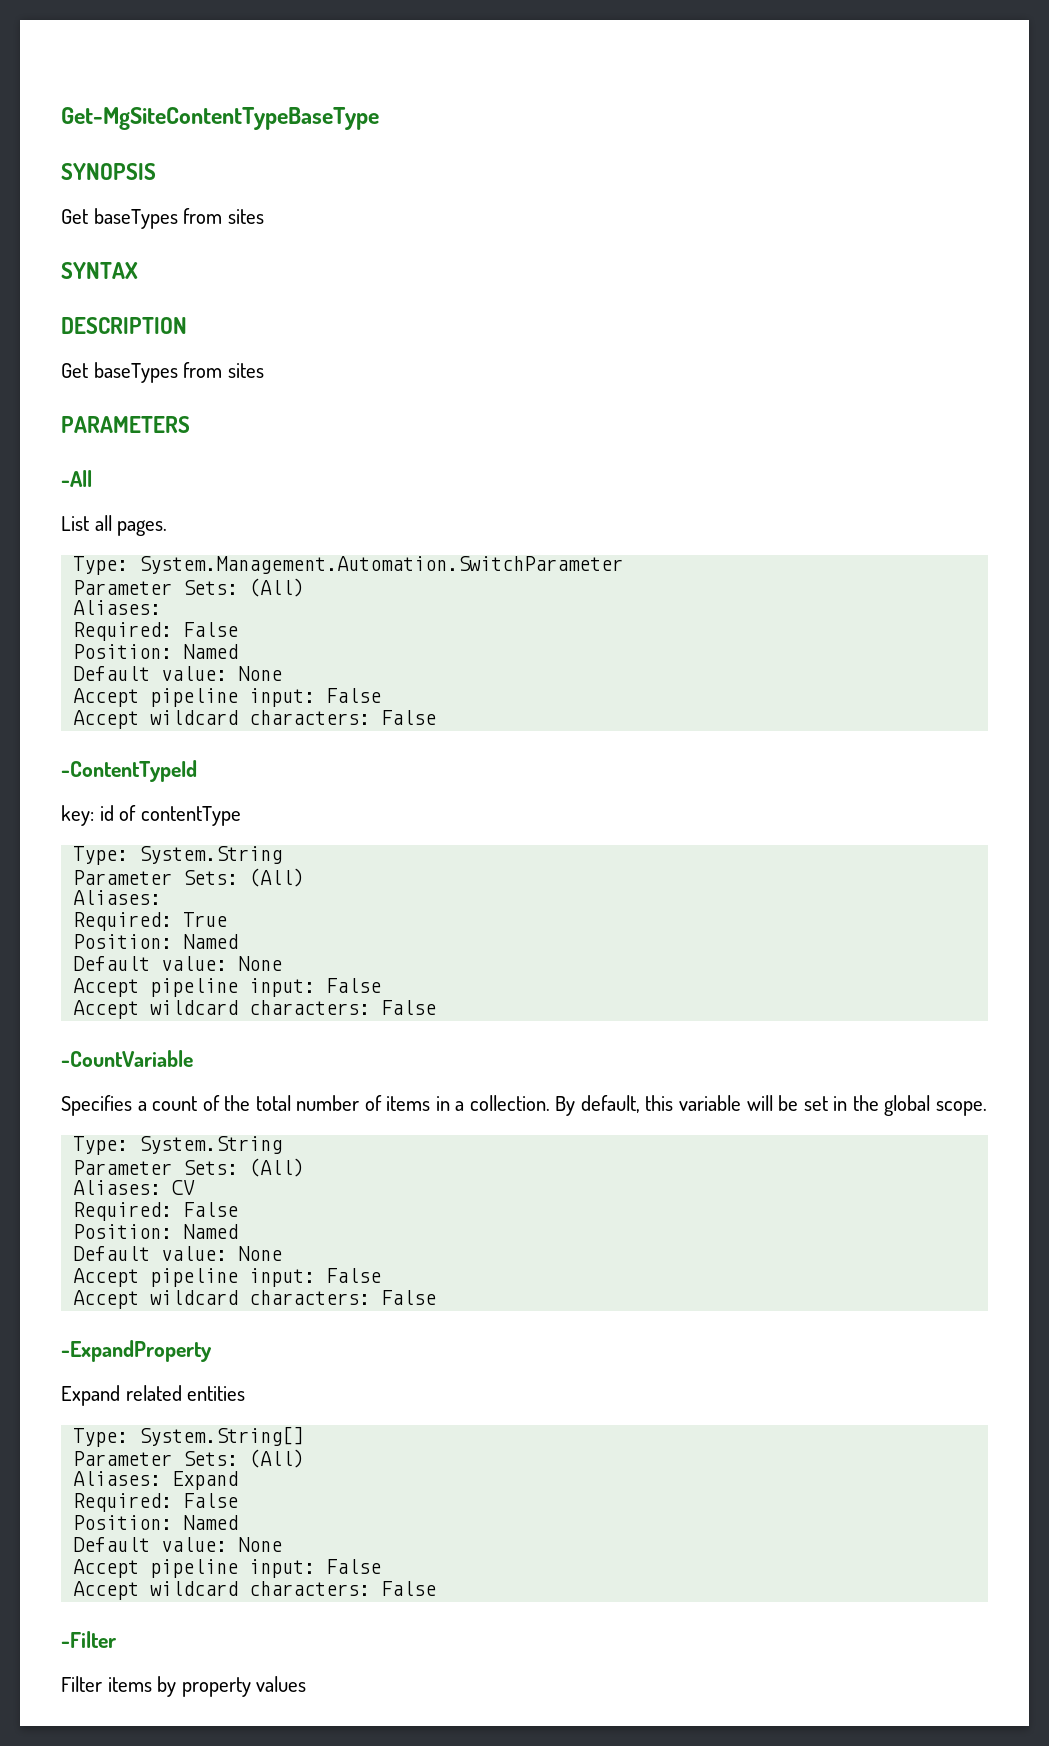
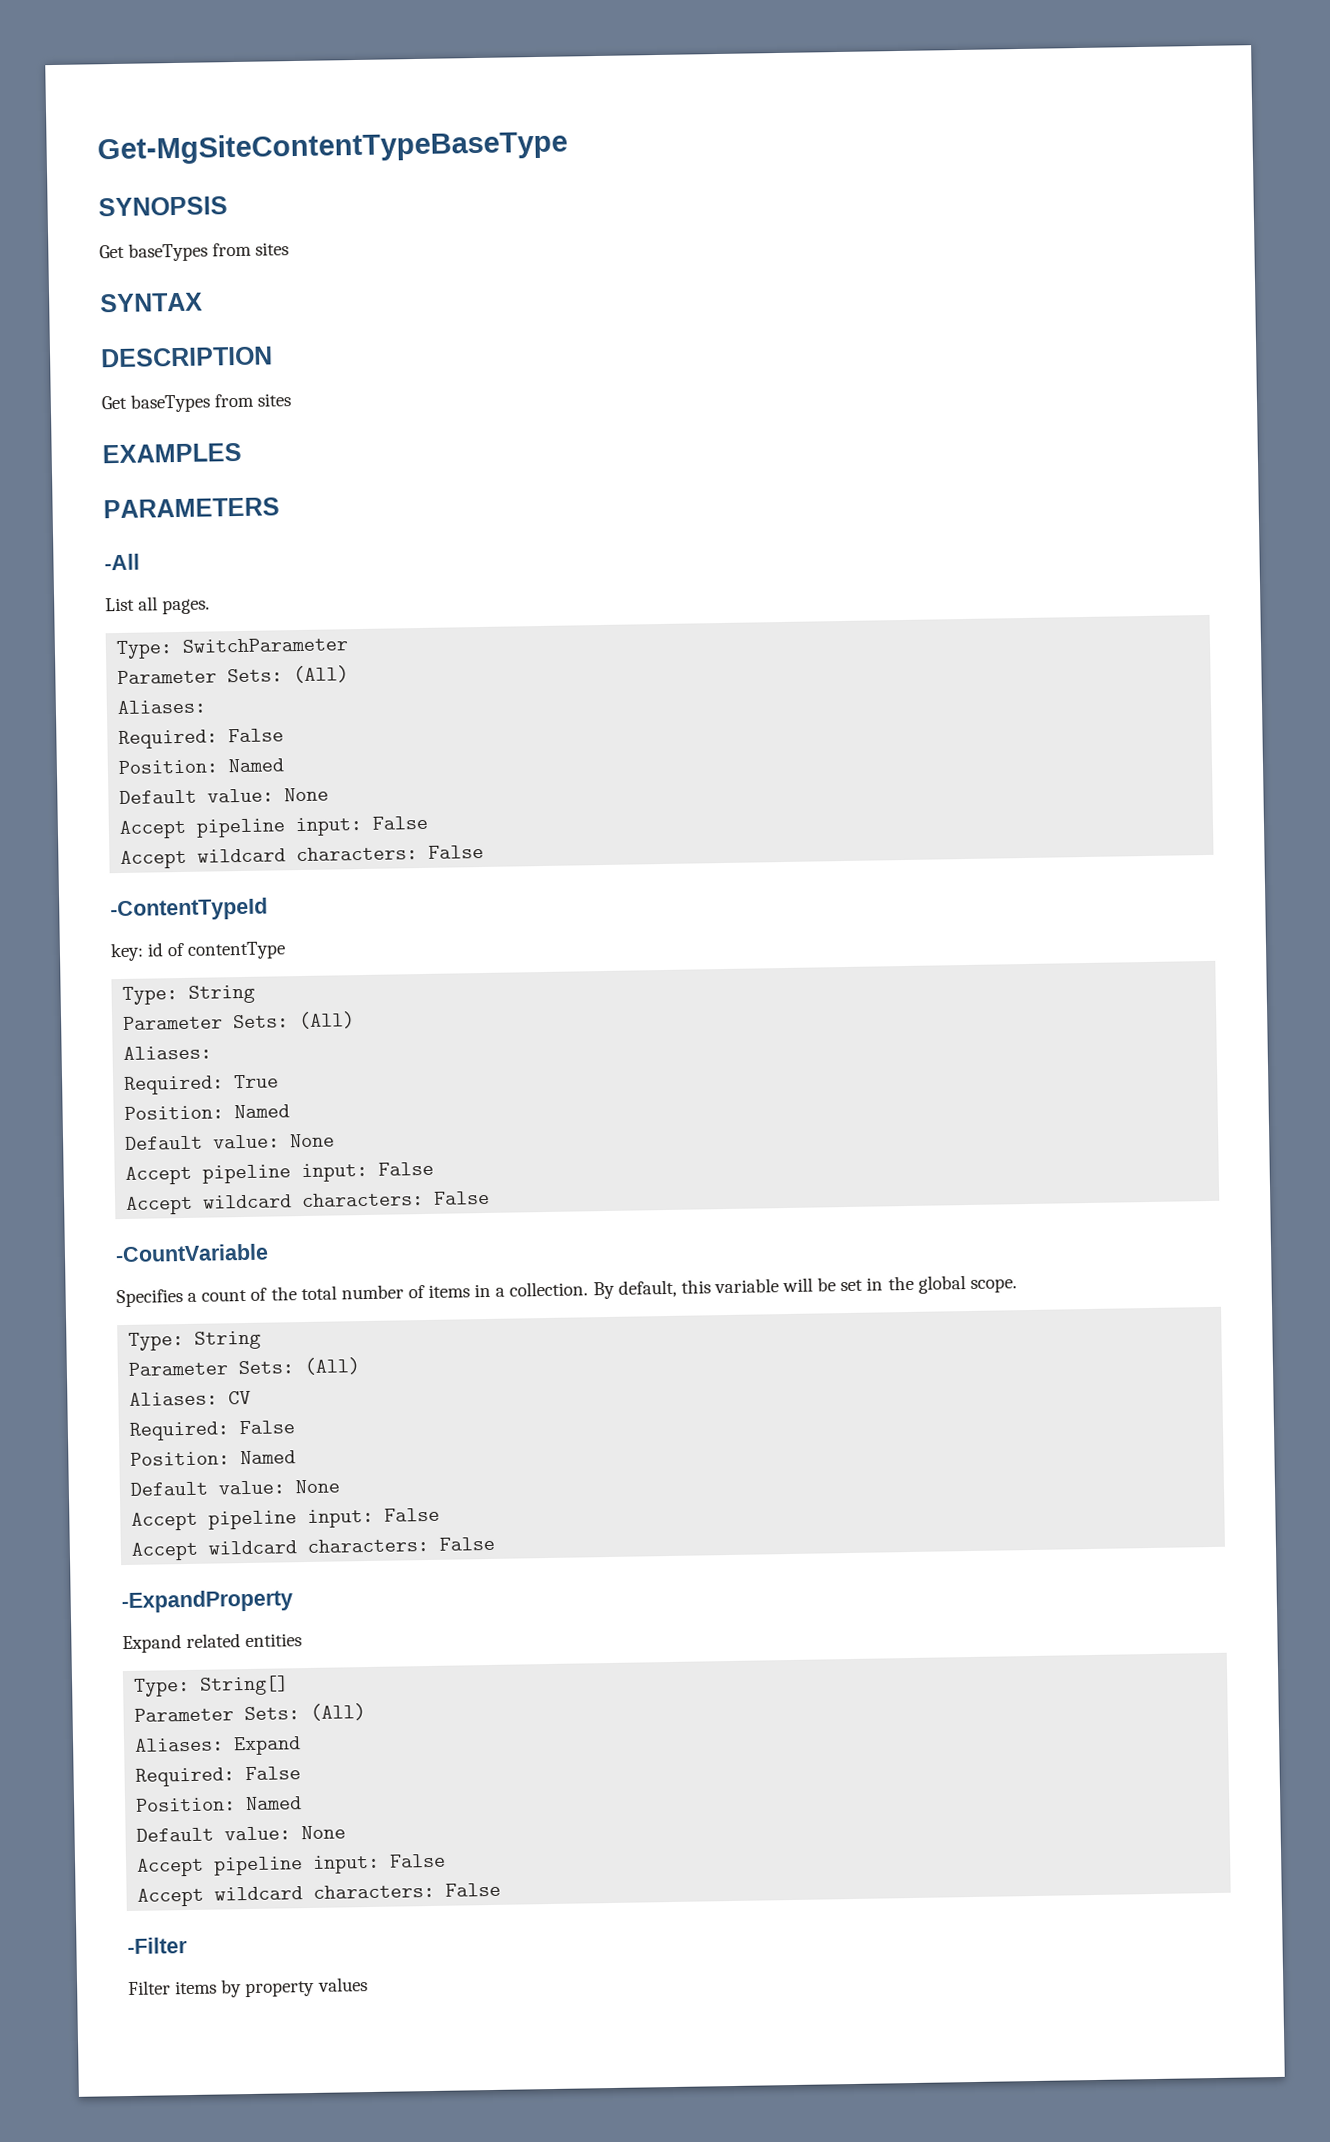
+ EXAMPLES
- Type: System.Management.Automation.SwitchParameter
+ Type: SwitchParameter
  key: id of contentType
- Type: System.String
+ Type: String
  By default, this variable will be set in the global scope.
- Type: System.String
+ Type: String
- Type: System.String[]
+ Type: String[]

